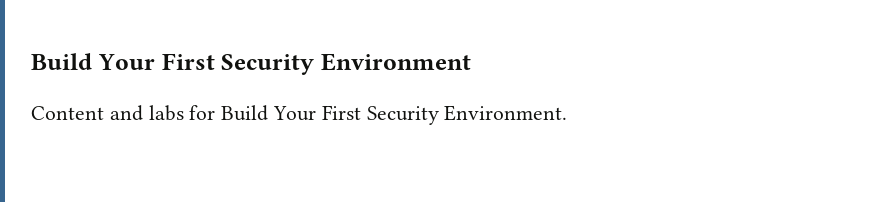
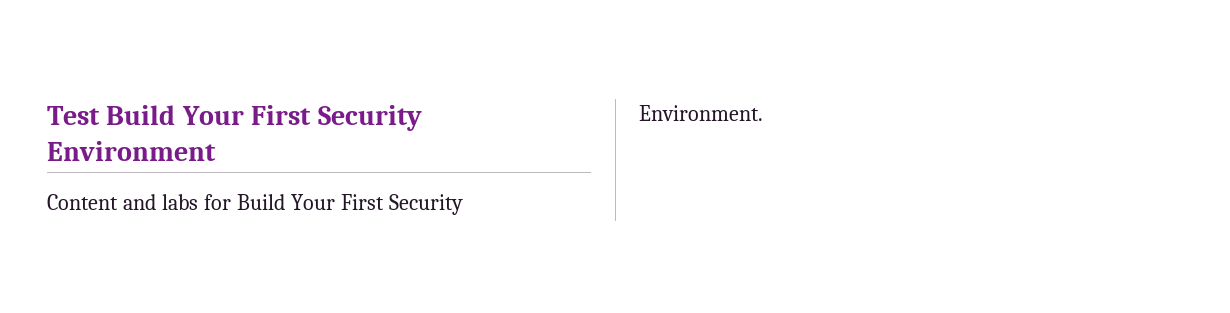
- Build Your First Security Environment
+ Test Build Your First Security Environment

